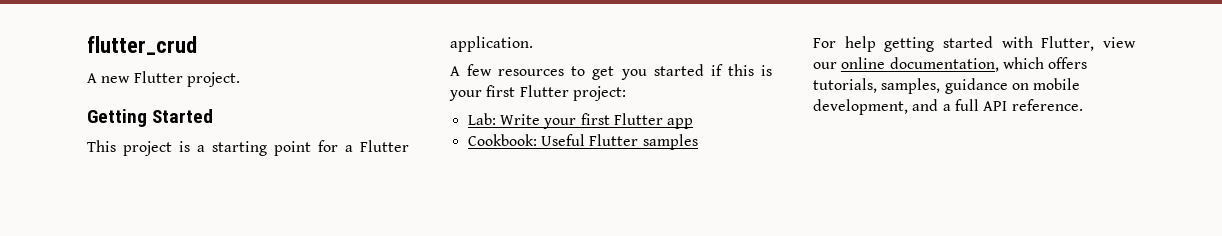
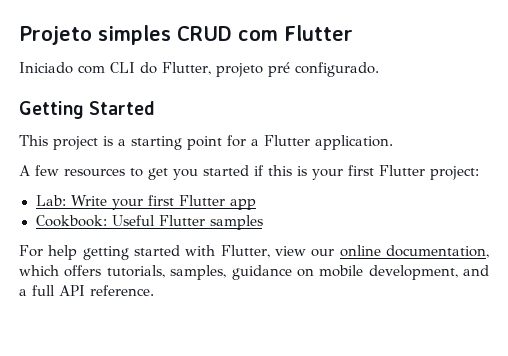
- flutter_crud
- A new Flutter project.
+ Projeto simples CRUD com Flutter
+ Iniciado com CLI do Flutter, projeto pré configurado.

